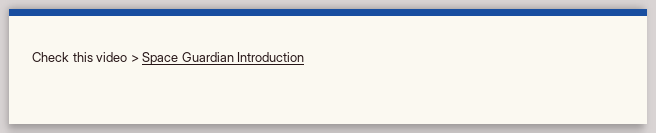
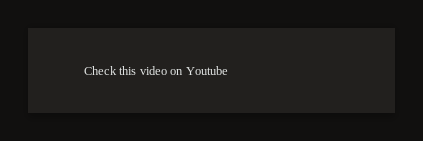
- Check this video > Space Guardian Introduction
+ Check this video on Youtube

